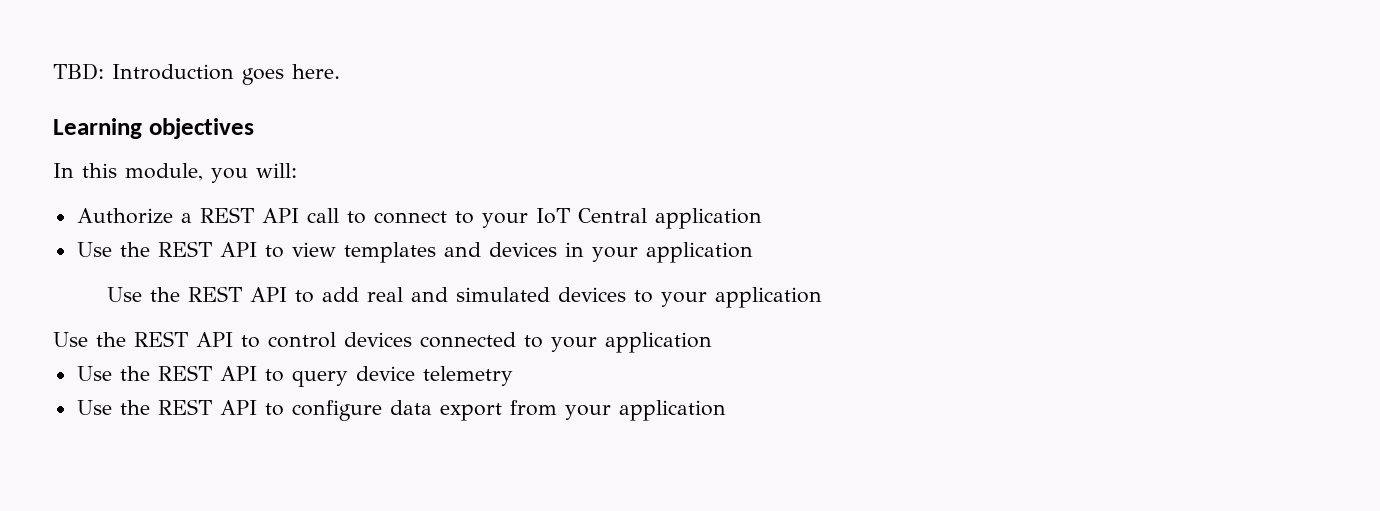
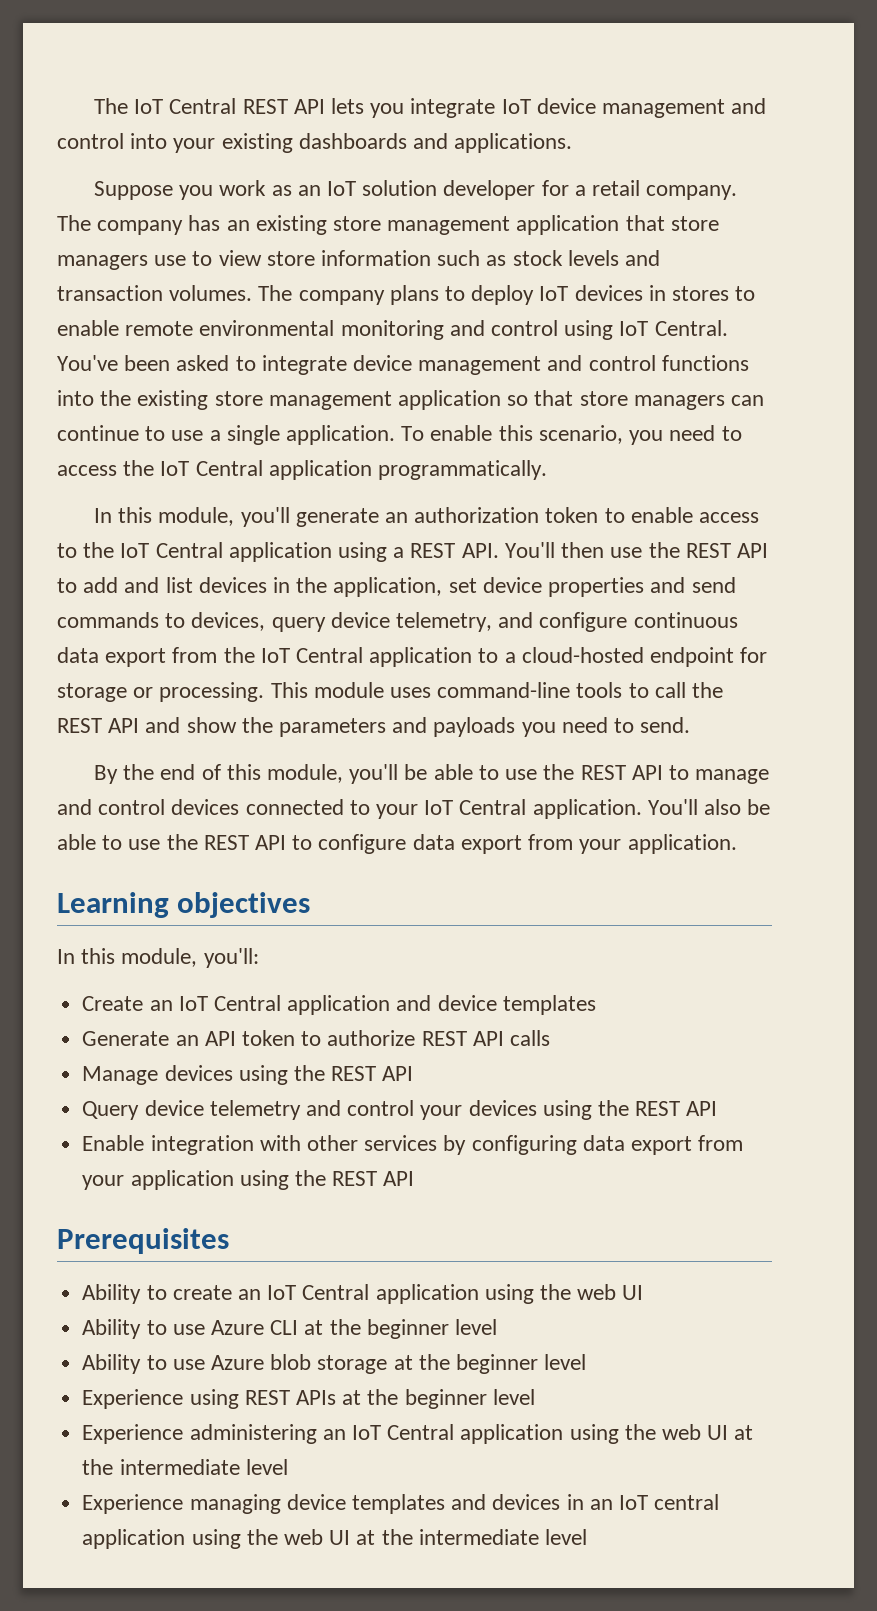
- TBD: Introduction goes here.
+ The IoT Central REST API lets you integrate IoT device management and control into your existing dashboards and applications.
+ Suppose you work as an IoT solution developer for a retail company. The company has an existing store management application that store managers use to view store information such as stock levels and transaction volumes. The company plans to deploy IoT devices in stores to enable remote environmental monitoring and control using IoT Central. You've been asked to integrate device management and control functions into the existing store management application so that store managers can continue to use a single application. To enable this scenario, you need to access the IoT Central application programmatically.
+ In this module, you'll generate an authorization token to enable access to the IoT Central application using a REST API. You'll then use the REST API to add and list devices in the application, set device properties and send commands to devices, query device telemetry, and configure continuous data export from the IoT Central application to a cloud-hosted endpoint for storage or processing. This module uses command-line tools to call the REST API and show the parameters and payloads you need to send.
+ By the end of this module, you'll be able to use the REST API to manage and control devices connected to your IoT Central application. You'll also be able to use the REST API to configure data export from your application.
  Learning objectives
- In this module, you will:
- Authorize a REST API call to connect to your IoT Central application
- Use the REST API to view templates and devices in your application
- Use the REST API to add real and simulated devices to your application
- Use the REST API to control devices connected to your application
- Use the REST API to query device telemetry
- Use the REST API to configure data export from your application
+ In this module, you'll:
+ Create an IoT Central application and device templates
+ Generate an API token to authorize REST API calls
+ Manage devices using the REST API
+ Query device telemetry and control your devices using the REST API
+ Enable integration with other services by configuring data export from your application using the REST API
+ Prerequisites
+ Ability to create an IoT Central application using the web UI
+ Ability to use Azure CLI at the beginner level
+ Ability to use Azure blob storage at the beginner level
+ Experience using REST APIs at the beginner level
+ Experience administering an IoT Central application using the web UI at the intermediate level
+ Experience managing device templates and devices in an IoT central application using the web UI at the intermediate level

